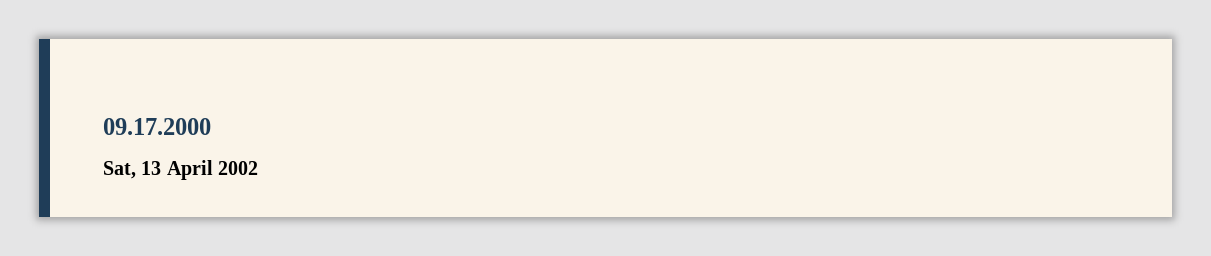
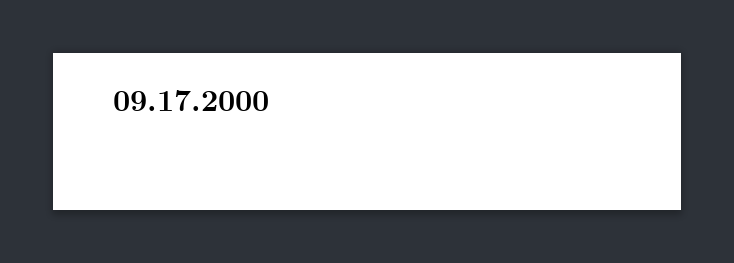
- Sat, 13 April 2002

